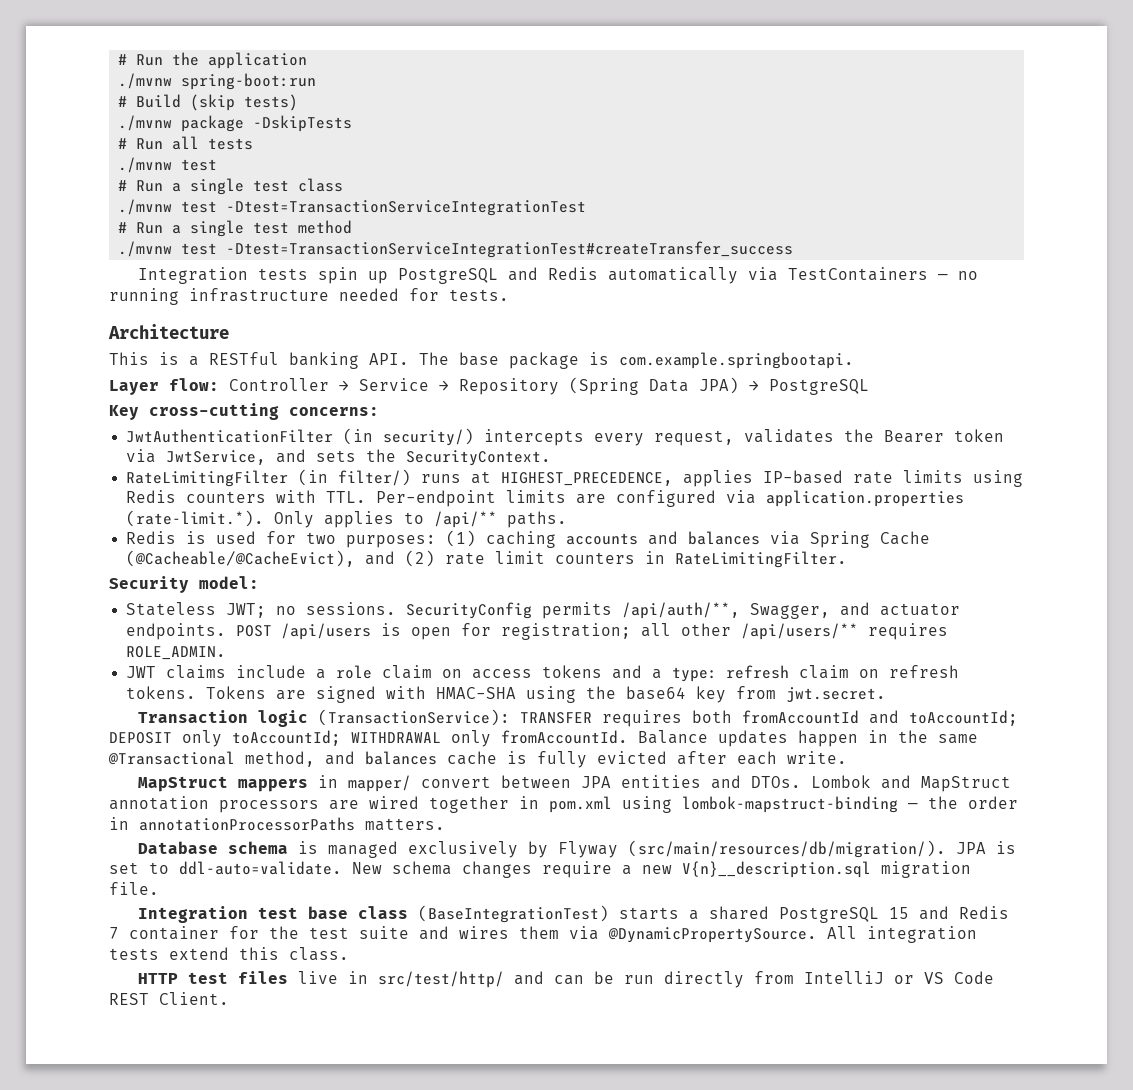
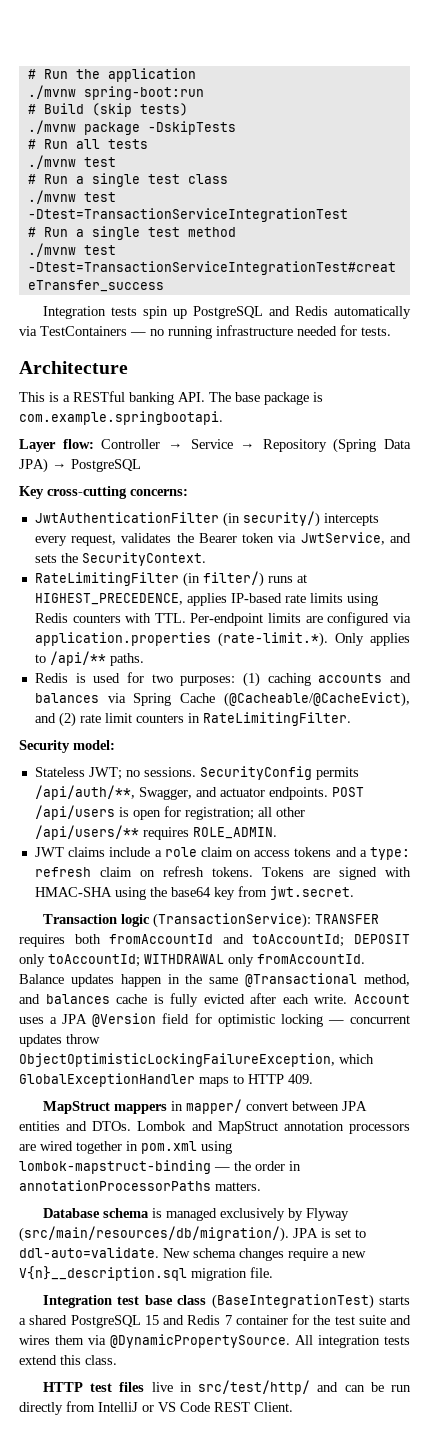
+ Account uses a JPA @Version field for optimistic locking — concurrent updates throw ObjectOptimisticLockingFailureException, which GlobalExceptionHandler maps to HTTP 409.

